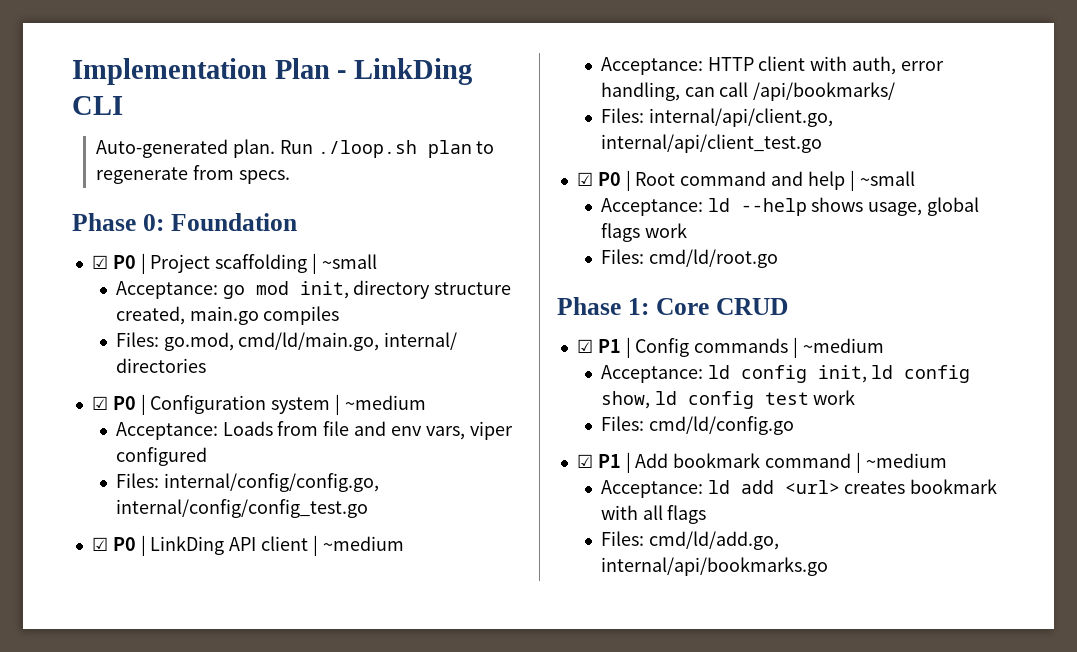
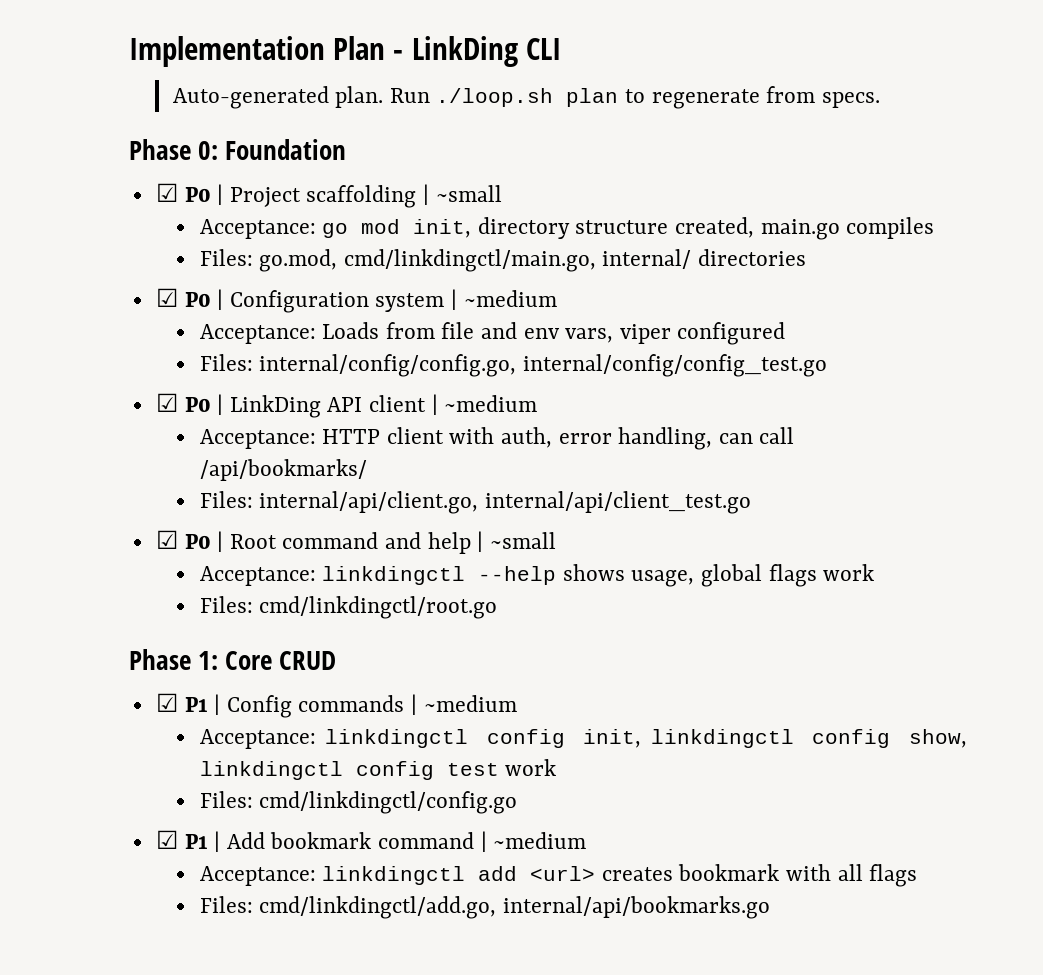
- Files: go.mod, cmd/ld/main.go, internal/ directories
+ Files: go.mod, cmd/linkdingctl/main.go, internal/ directories
- Acceptance: ld --help shows usage, global flags work
+ Acceptance: linkdingctl --help shows usage, global flags work
- Files: cmd/ld/root.go
+ Files: cmd/linkdingctl/root.go
- Acceptance: ld config init, ld config show, ld config test work
+ Acceptance: linkdingctl config init, linkdingctl config show, linkdingctl config test work
- Files: cmd/ld/config.go
+ Files: cmd/linkdingctl/config.go
- Acceptance: ld add <url> creates bookmark with all flags
+ Acceptance: linkdingctl add <url> creates bookmark with all flags
- Files: cmd/ld/add.go, internal/api/bookmarks.go
+ Files: cmd/linkdingctl/add.go, internal/api/bookmarks.go

